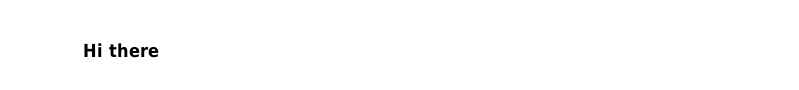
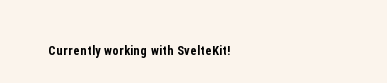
- Hi there
+ Currently working with SvelteKit!

